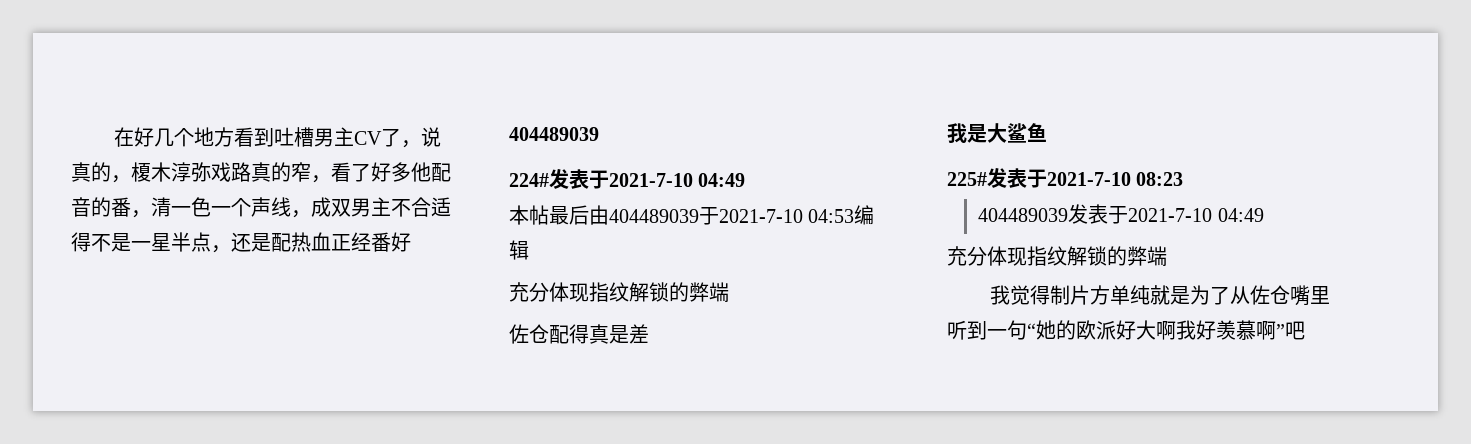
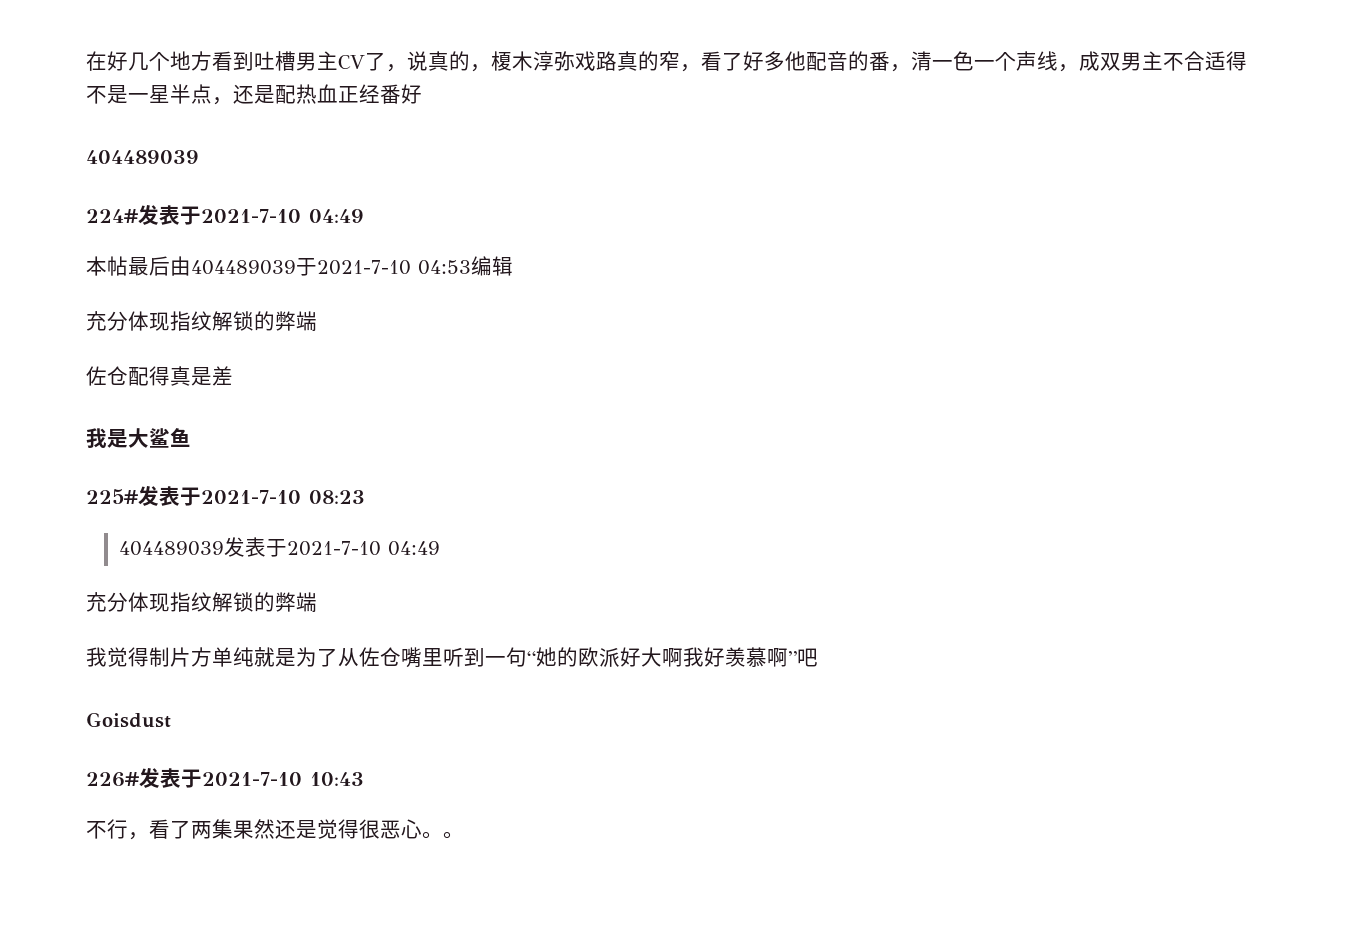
+ Goisdust
+ 226#发表于2021-7-10 10:43
+ 不行，看了两集果然还是觉得很恶心。。

